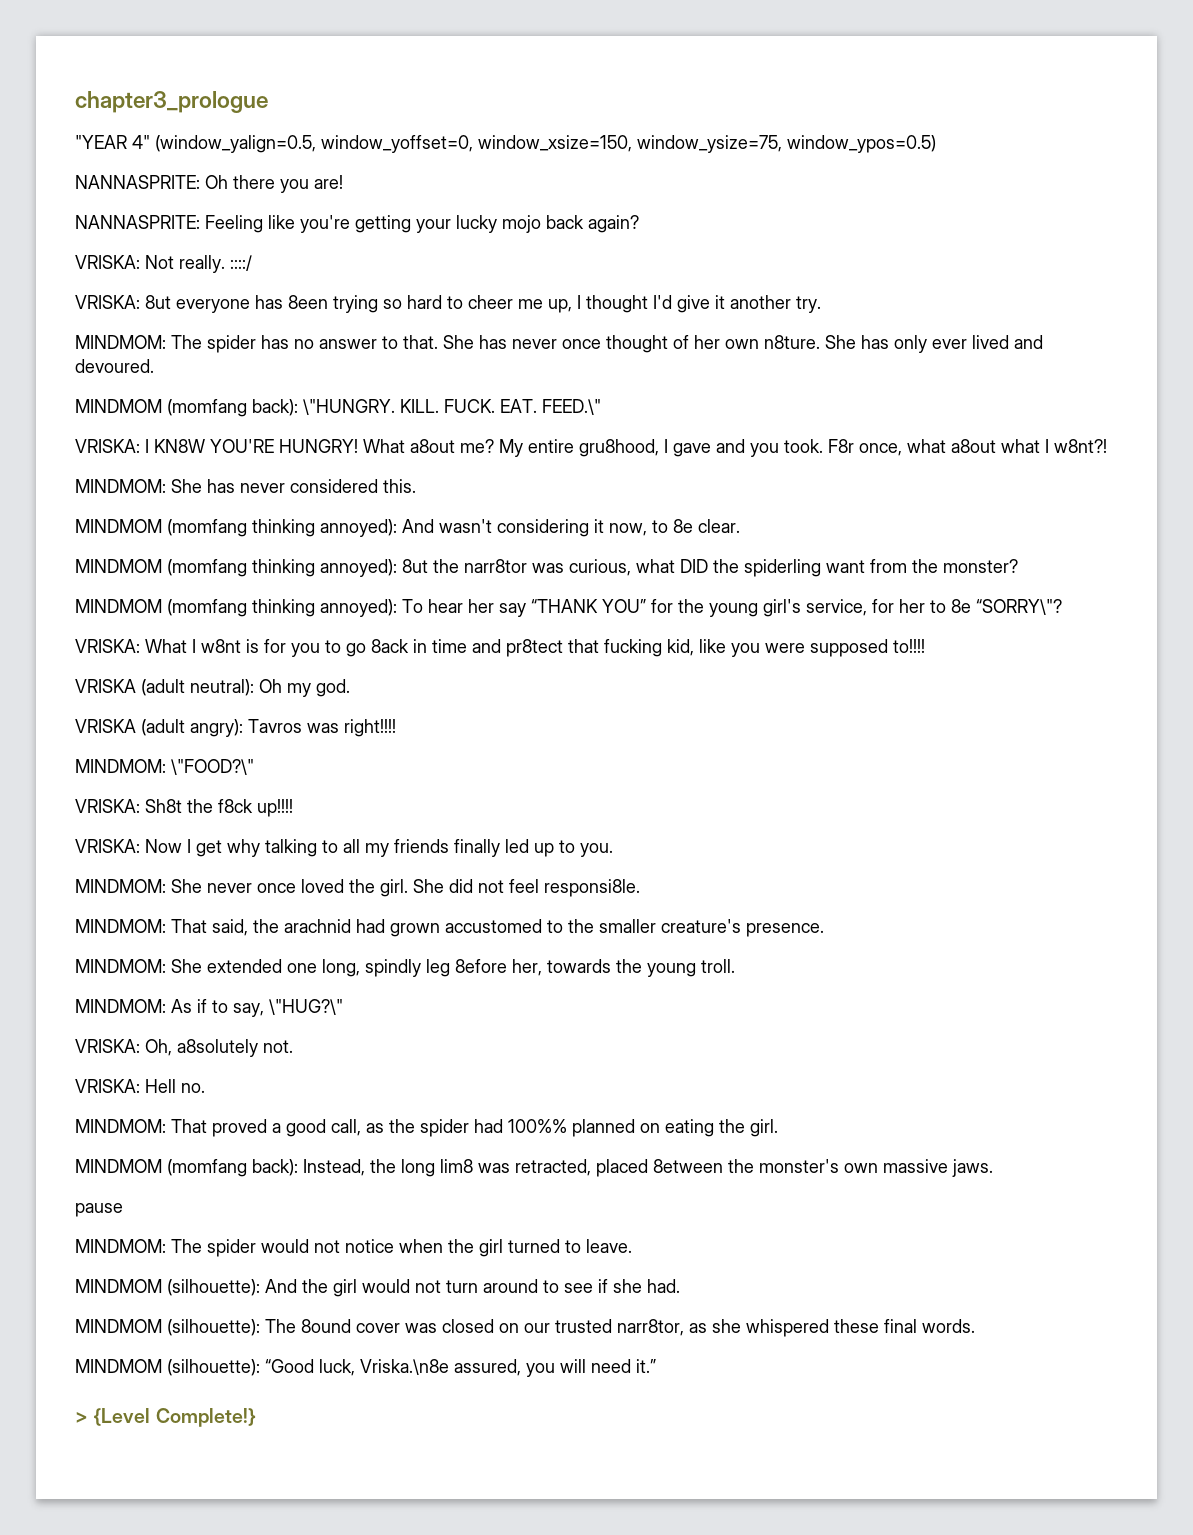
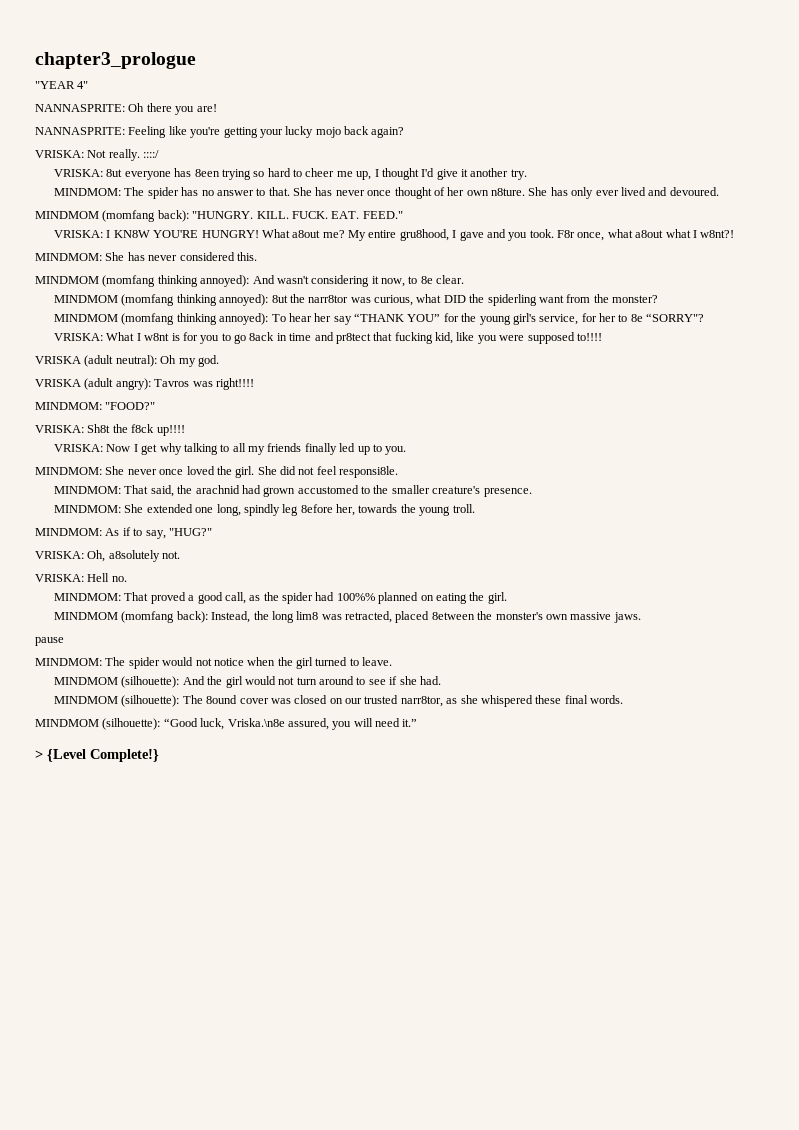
- "YEAR 4" (window_yalign=0.5, window_yoffset=0, window_xsize=150, window_ysize=75, window_ypos=0.5)
+ "YEAR 4"
- MINDMOM (momfang back): \"HUNGRY.
+ MINDMOM (momfang back): "HUNGRY.
- EAT. FEED.\"
+ EAT. FEED."
- MINDMOM (momfang thinking annoyed): To hear her say “THANK YOU” for the young girl's service, for her to 8e “SORRY\"?
+ MINDMOM (momfang thinking annoyed): To hear her say “THANK YOU” for the young girl's service, for her to 8e “SORRY"?
- MINDMOM: \"FOOD?\"
+ MINDMOM: "FOOD?"
- MINDMOM: As if to say, \"HUG?\"
+ MINDMOM: As if to say, "HUG?"

